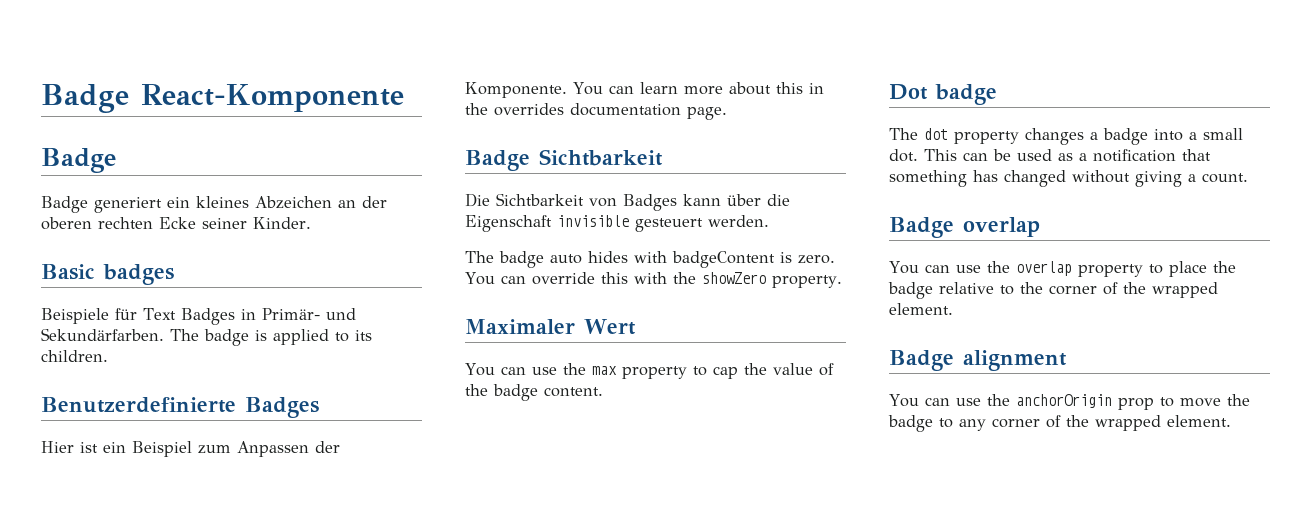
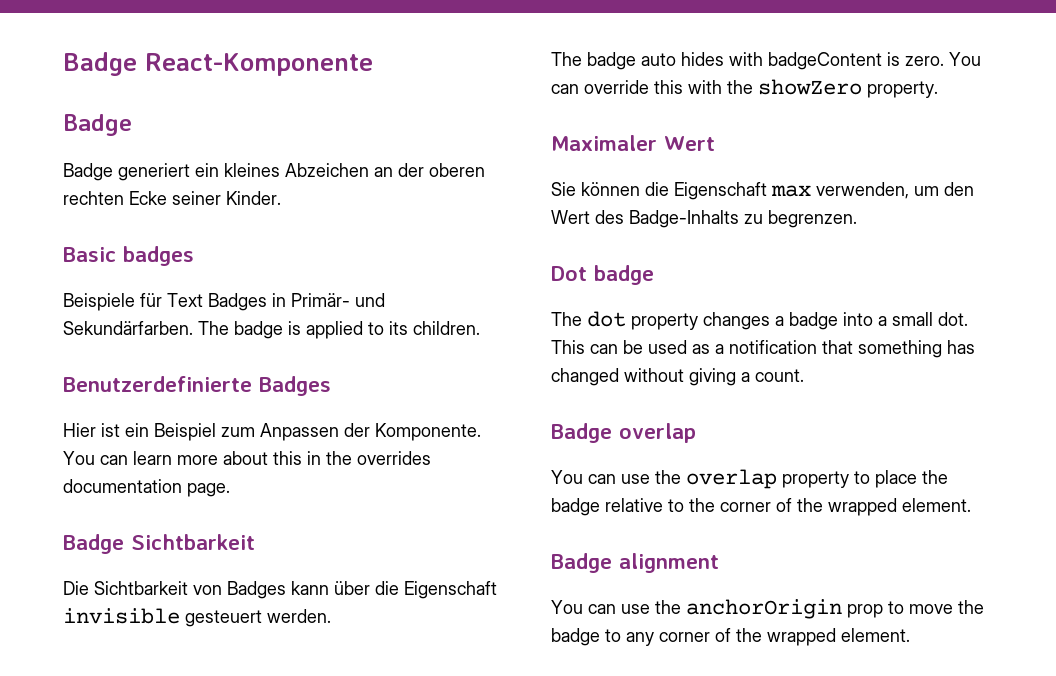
- You can use the max property to cap the value of the badge content.
+ Sie können die Eigenschaft max verwenden, um den Wert des Badge-Inhalts zu begrenzen.

